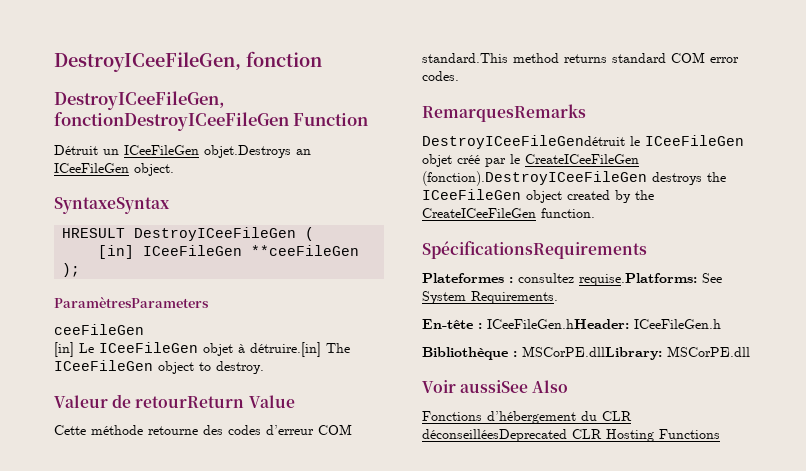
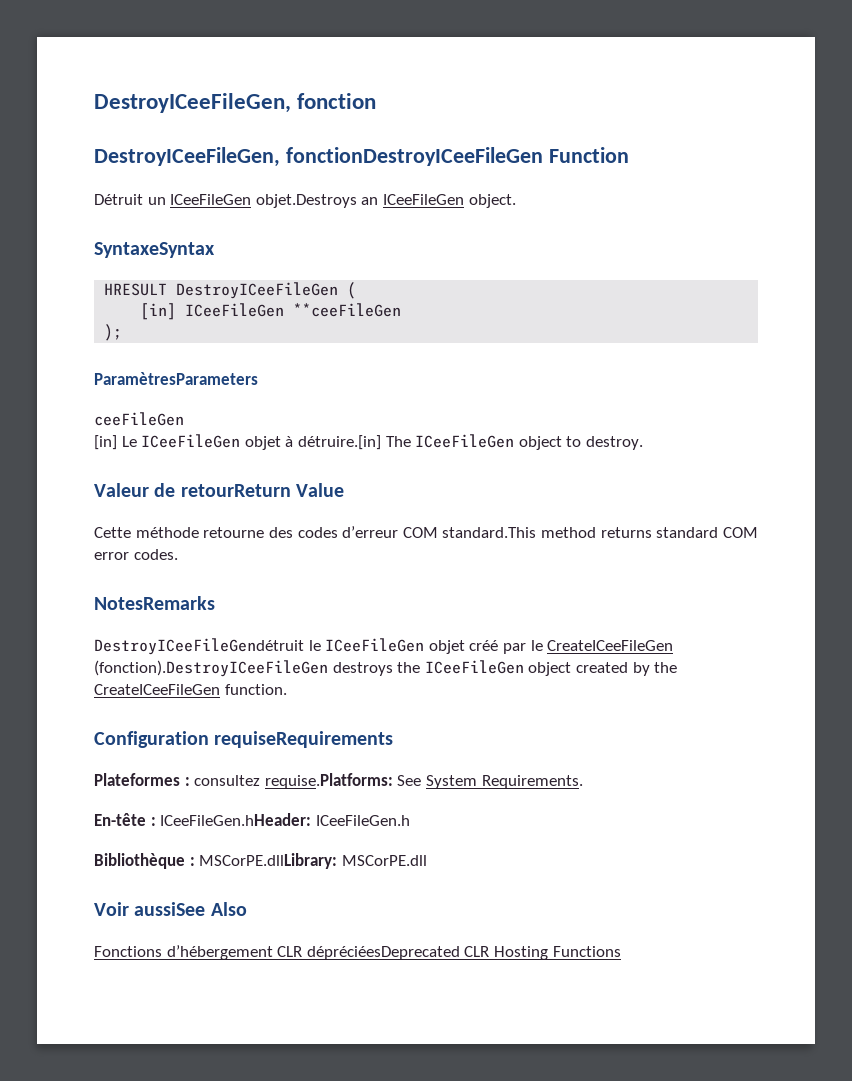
- RemarquesRemarks
+ NotesRemarks
- SpécificationsRequirements
+ Configuration requiseRequirements
- Fonctions d’hébergement du CLR déconseilléesDeprecated CLR Hosting Functions
+ Fonctions d’hébergement CLR dépréciéesDeprecated CLR Hosting Functions

